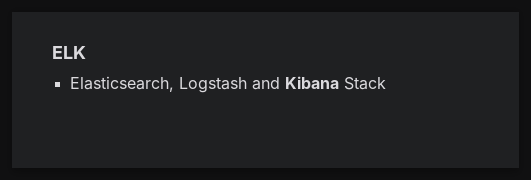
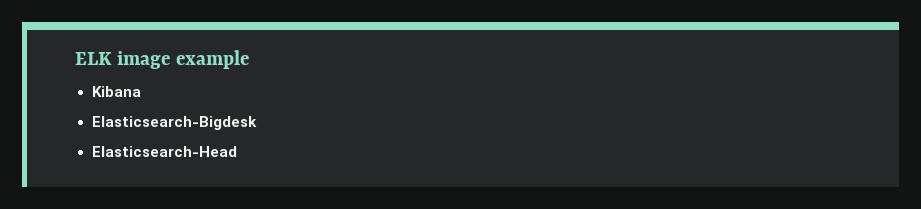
- ELK
- Elasticsearch, Logstash and Kibana Stack
+ ELK image example
+ Kibana
+ Elasticsearch-Bigdesk
+ Elasticsearch-Head

